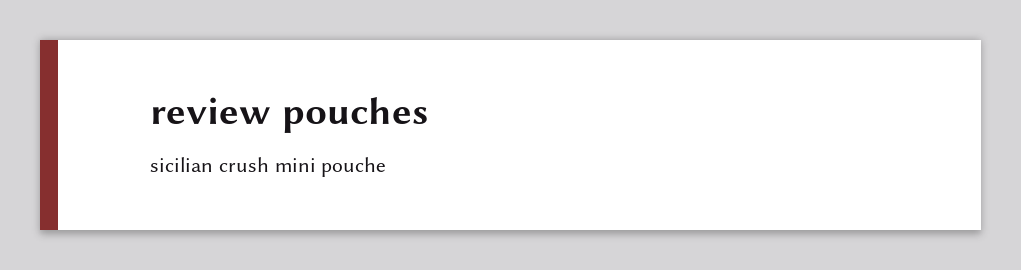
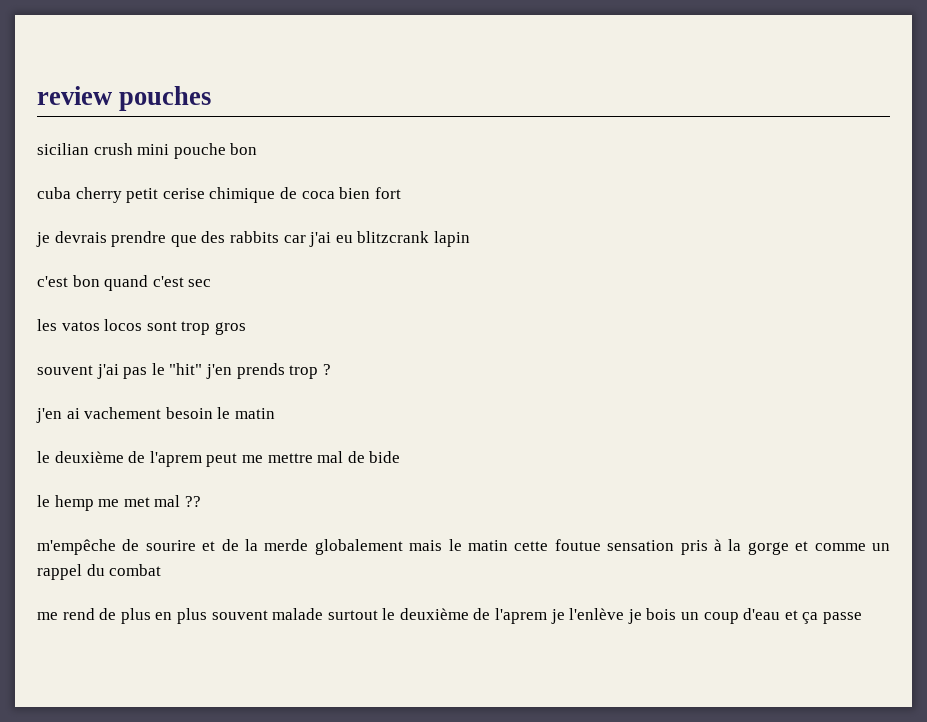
- sicilian crush mini pouche
+ sicilian crush mini pouche bon
+ cuba cherry petit cerise chimique de coca bien fort
+ je devrais prendre que des rabbits car j'ai eu blitzcrank lapin
+ c'est bon quand c'est sec
+ les vatos locos sont trop gros
+ souvent j'ai pas le "hit" j'en prends trop ?
+ j'en ai vachement besoin le matin
+ le deuxième de l'aprem peut me mettre mal de bide
+ le hemp me met mal ??
+ m'empêche de sourire et de la merde globalement mais le matin cette foutue sensation pris à la gorge et comme un rappel du combat
+ me rend de plus en plus souvent malade surtout le deuxième de l'aprem je l'enlève je bois un coup d'eau et ça passe

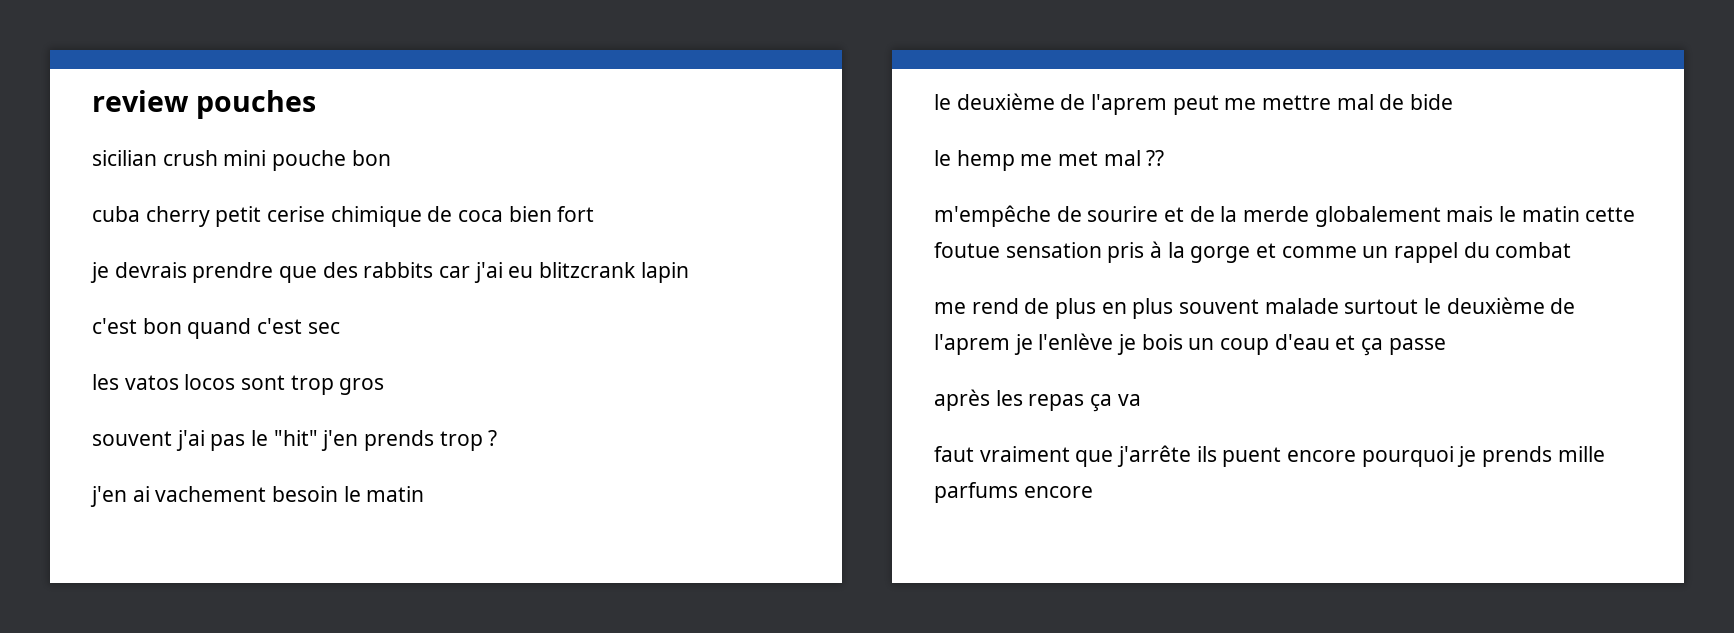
+ après les repas ça va
+ faut vraiment que j'arrête ils puent encore pourquoi je prends mille parfums encore

